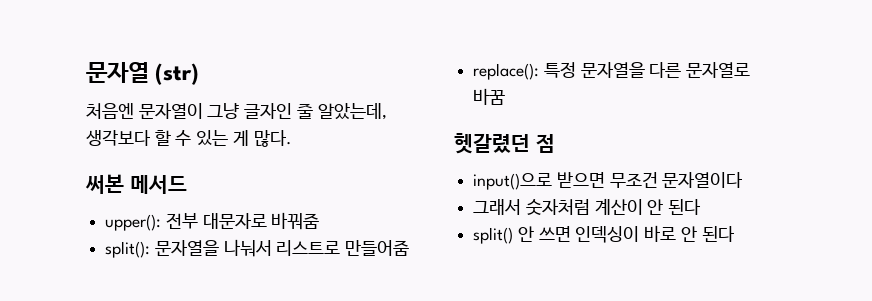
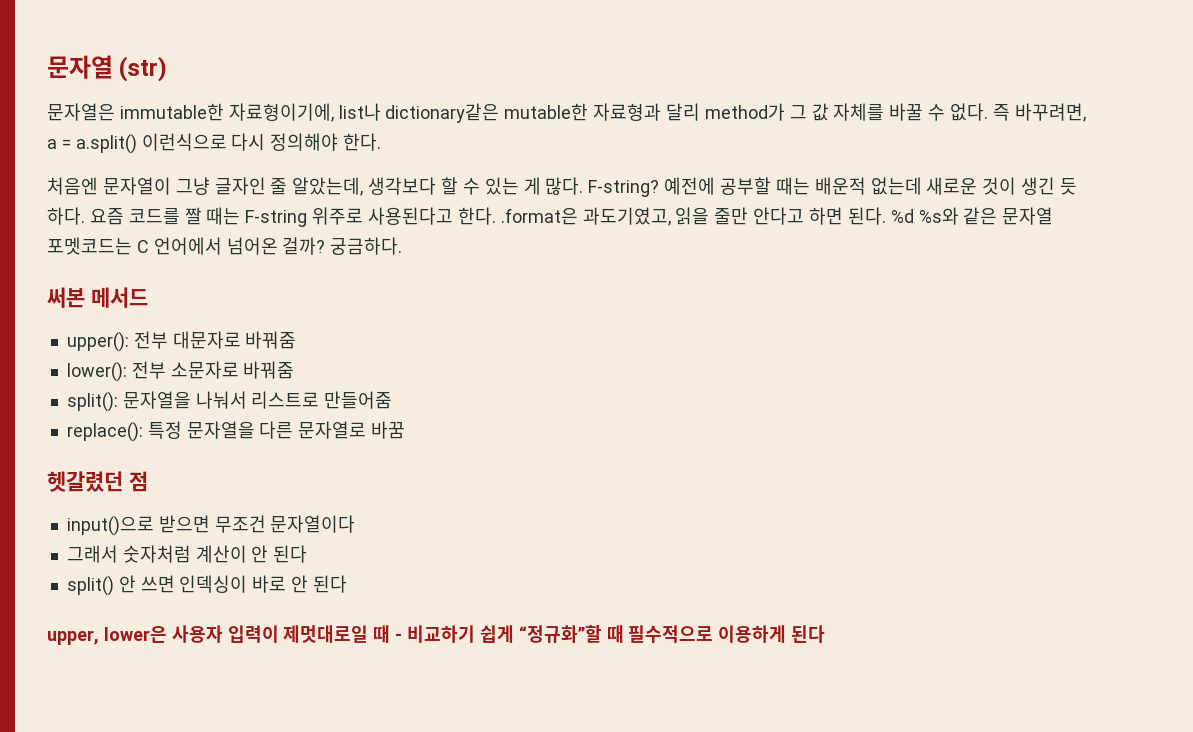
+ 문자열은 immutable한 자료형이기에, list나 dictionary같은 mutable한 자료형과 달리 method가 그 값 자체를 바꿀 수 없다. 즉 바꾸려면, a = a.split() 이런식으로 다시 정의해야 한다.
+ F-string? 예전에 공부할 때는 배운적 없는데 새로운 것이 생긴 듯 하다. 요즘 코드를 짤 때는 F-string 위주로 사용된다고 한다. .format은 과도기였고, 읽을 줄만 안다고 하면 된다. %d %s와 같은 문자열 포멧코드는 C 언어에서 넘어온 걸까? 궁금하다.
+ lower(): 전부 소문자로 바꿔줌
+ upper, lower은 사용자 입력이 제멋대로일 때 - 비교하기 쉽게 “정규화”할 때 필수적으로 이용하게 된다

